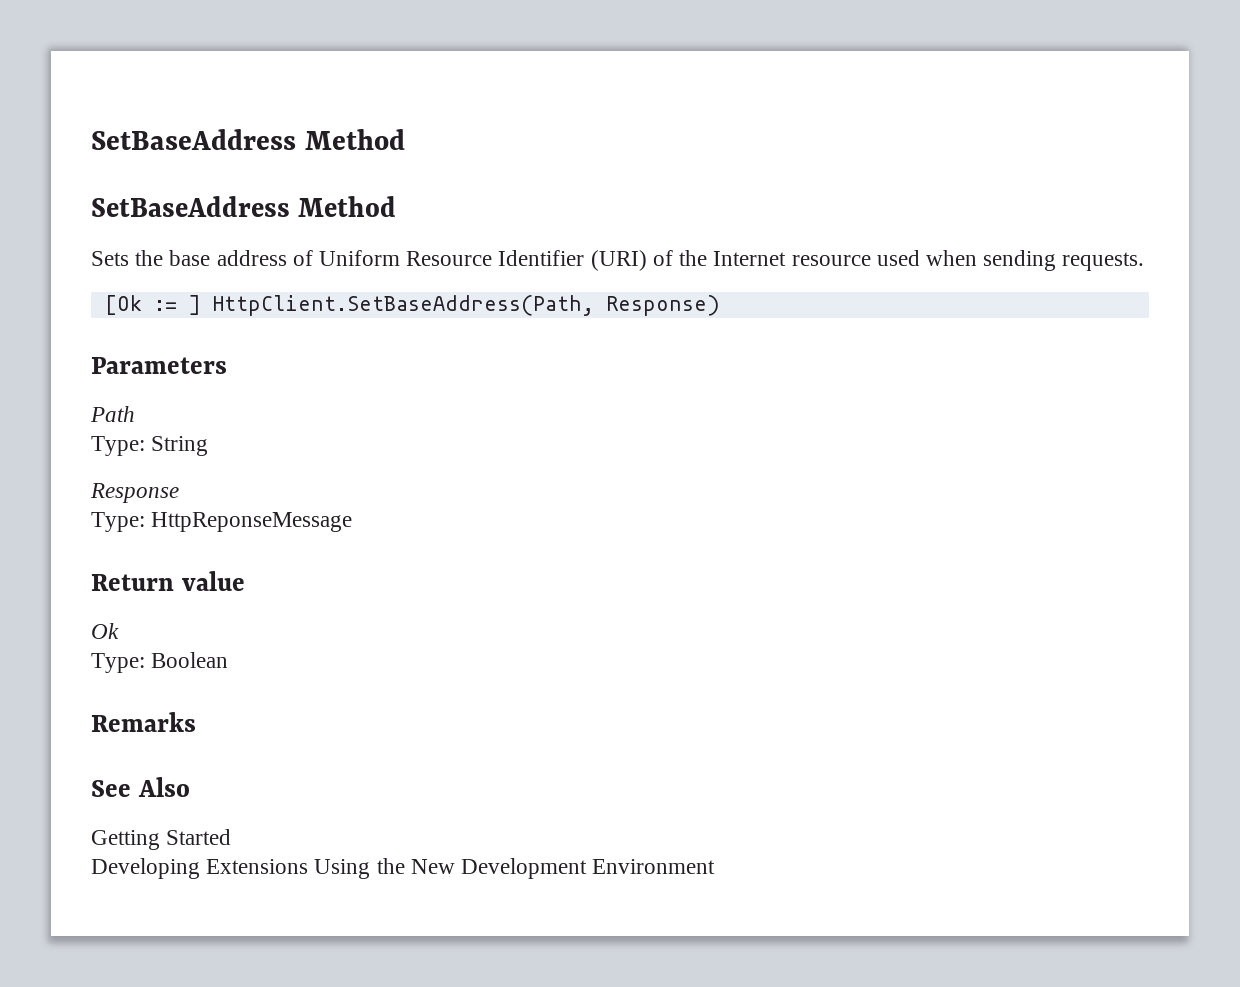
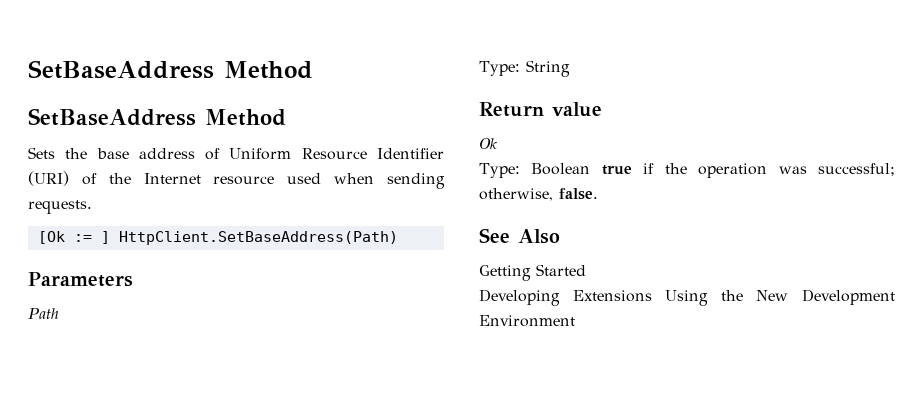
- [Ok := ] HttpClient.SetBaseAddress(Path, Response)
+ [Ok := ] HttpClient.SetBaseAddress(Path)
- Response
- Type: HttpReponseMessage
- Type: Boolean
- Remarks
+ Type: Boolean true if the operation was successful; otherwise, false.

